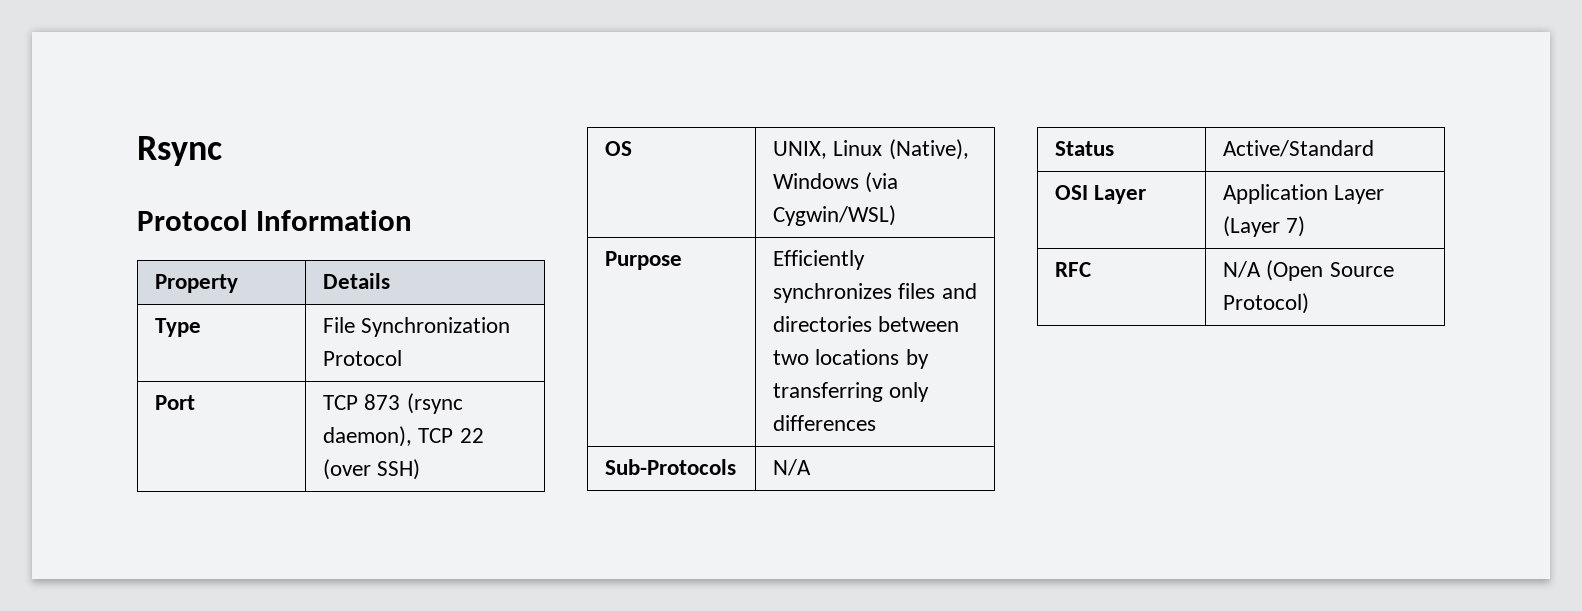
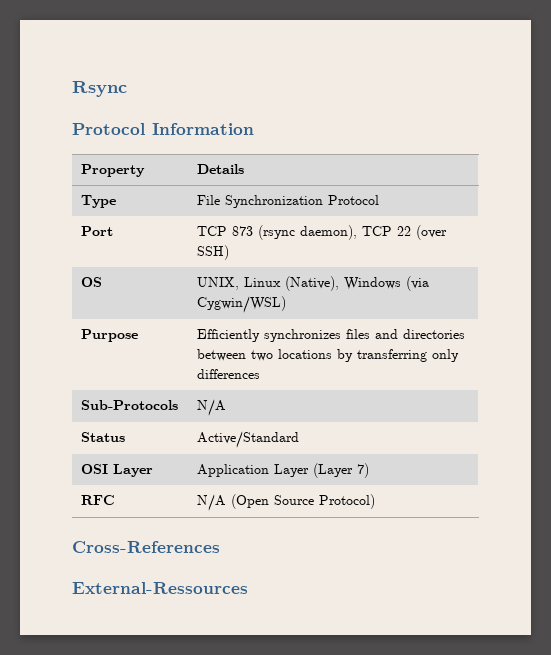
+ Cross-References
+ External-Ressources

